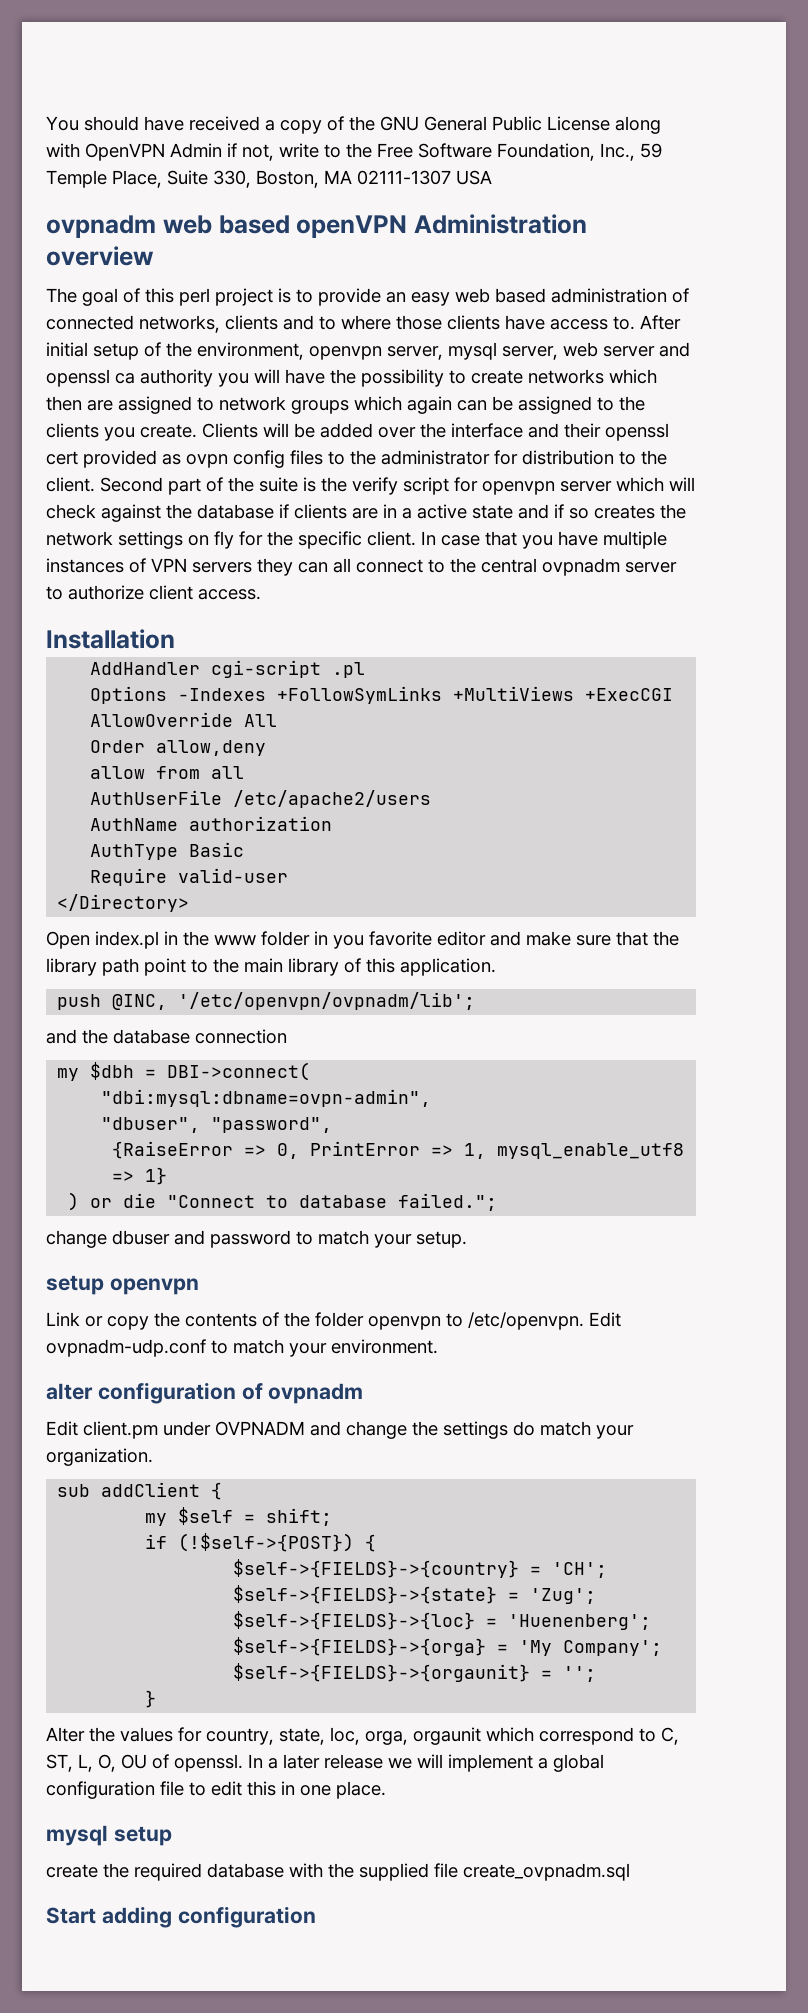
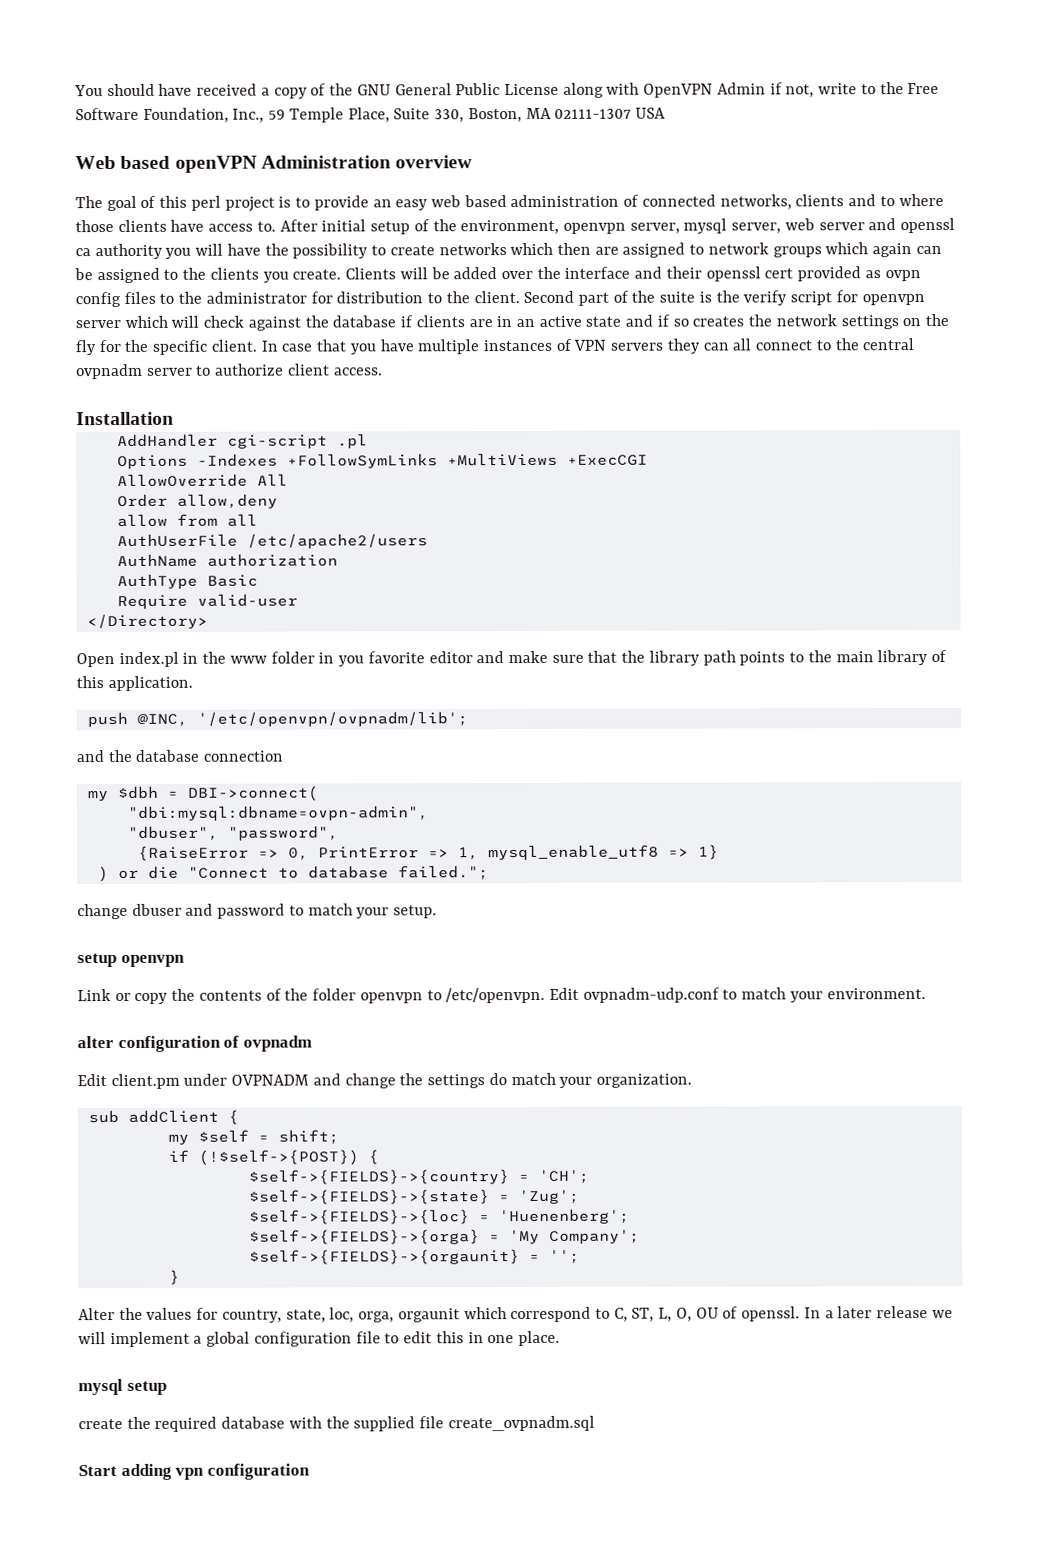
- ovpnadm web based openVPN Administration overview
+ Web based openVPN Administration overview
- Second part of the suite is the verify script for openvpn server which will check against the database if clients are in a active state and if so creates the network settings on fly for the specific client.
+ Second part of the suite is the verify script for openvpn server which will check against the database if clients are in an active state and if so creates the network settings on the fly for the specific client.
- Open index.pl in the www folder in you favorite editor and make sure that the library path point to the main library of this application.
+ Open index.pl in the www folder in you favorite editor and make sure that the library path points to the main library of this application.
- Start adding configuration
+ Start adding vpn configuration

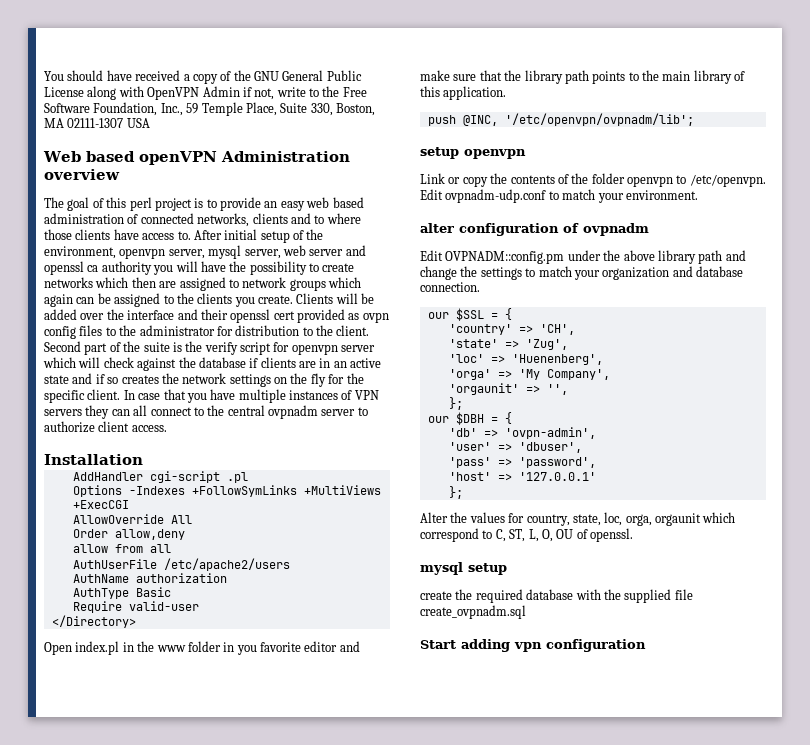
- and the database connection
- my $dbh = DBI->connect(
- "dbi:mysql:dbname=ovpn-admin",
- "dbuser", "password",
- {RaiseError => 0, PrintError => 1, mysql_enable_utf8 => 1}
- ) or die "Connect to database failed.";
- change dbuser and password to match your setup.
- Edit client.pm under OVPNADM and change the settings do match your organization.
- sub addClient {
- my $self = shift;
- if (!$self->{POST}) {
- $self->{FIELDS}->{country} = 'CH';
- $self->{FIELDS}->{state} = 'Zug';
- $self->{FIELDS}->{loc} = 'Huenenberg';
- $self->{FIELDS}->{orga} = 'My Company';
- $self->{FIELDS}->{orgaunit} = '';
- }
+ Edit OVPNADM::config.pm under the above library path and change the settings to match your organization and database connection.
+ our $SSL = {
+ 'country' => 'CH',
+ 'state' => 'Zug',
+ 'loc' => 'Huenenberg',
+ 'orga' => 'My Company',
+ 'orgaunit' => '',
+ };
+ our $DBH = {
+ 'db' => 'ovpn-admin',
+ 'user' => 'dbuser',
+ 'pass' => 'password',
+ 'host' => '127.0.0.1'
+ };
- In a later release we will implement a global configuration file to edit this in one place.

